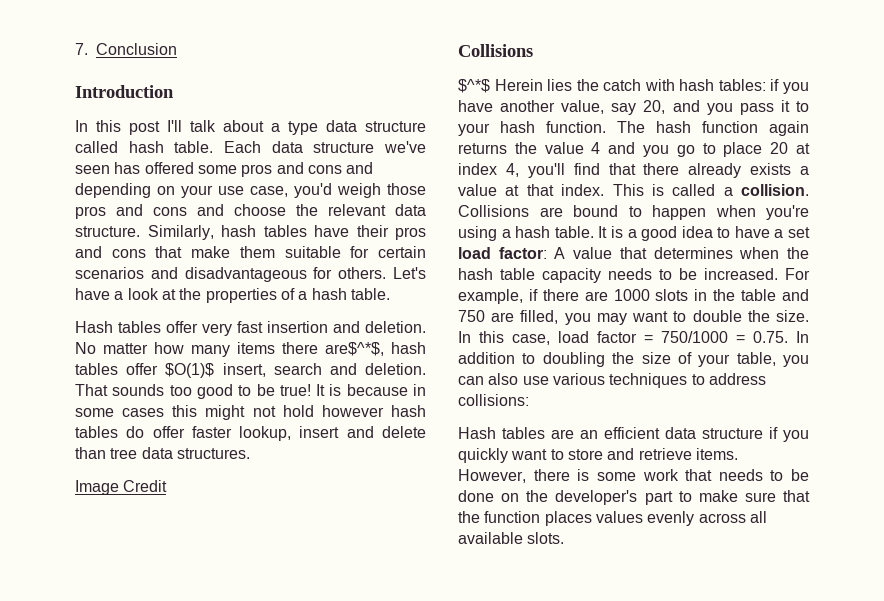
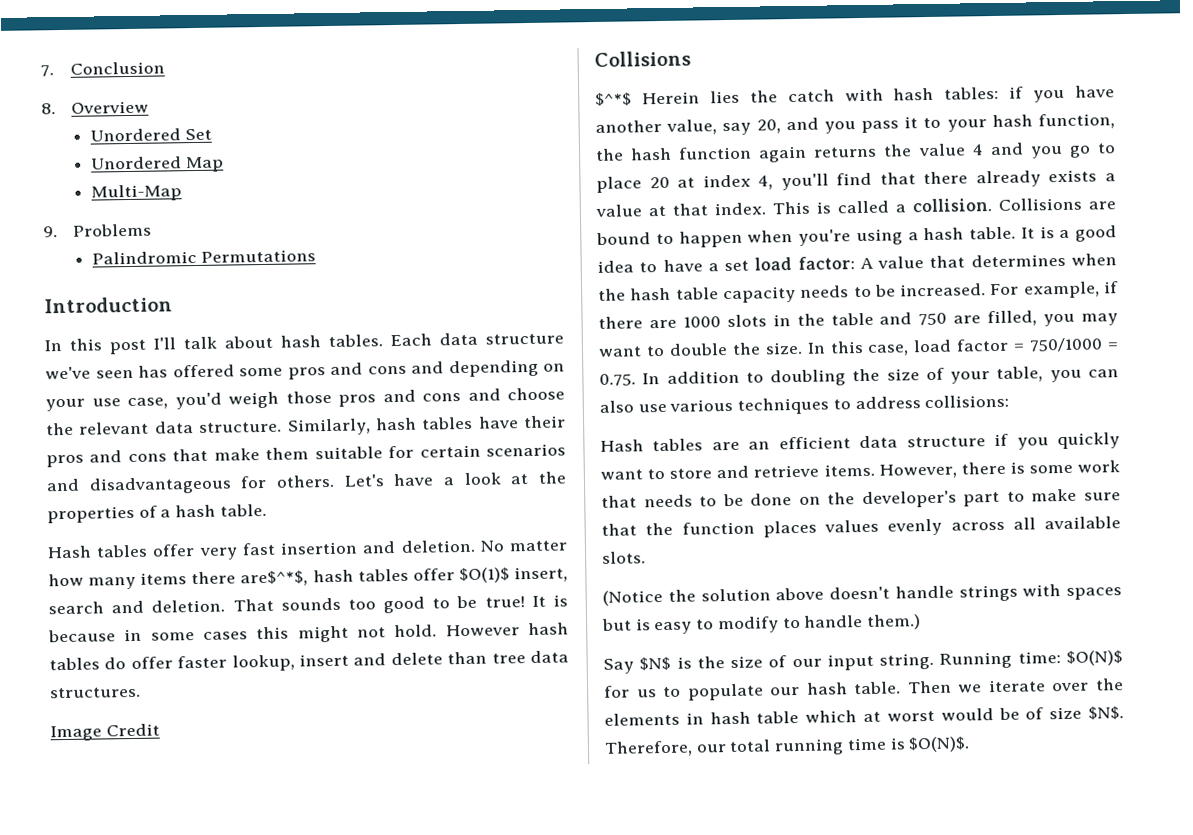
+ 8. Overview
+ Unordered Set
+ Unordered Map
+ Multi-Map
+ 9. Problems
+ Palindromic Permutations
- In this post I'll talk about a type data structure called hash table.
+ In this post I'll talk about hash tables.
- It is because in some cases this might not hold however hash tables do offer faster lookup, insert and delete than tree data structures.
+ It is because in some cases this might not hold. However hash tables do offer faster lookup, insert and delete than tree data structures.
- $^*$ Herein lies the catch with hash tables: if you have another value, say 20, and you pass it to your hash function. The hash function again returns the value 4 and you go to place 20 at index 4, you'll find that there already exists a value at that index.
+ $^*$ Herein lies the catch with hash tables: if you have another value, say 20, and you pass it to your hash function, the hash function again returns the value 4 and you go to place 20 at index 4, you'll find that there already exists a value at that index.
+ (Notice the solution above doesn't handle strings with spaces but is easy to modify to handle them.)
+ Say $N$ is the size of our input string. Running time: $O(N)$ for us to populate our hash table. Then we iterate over the elements in hash table which at worst would be of size $N$. Therefore, our total running time is $O(N)$.

